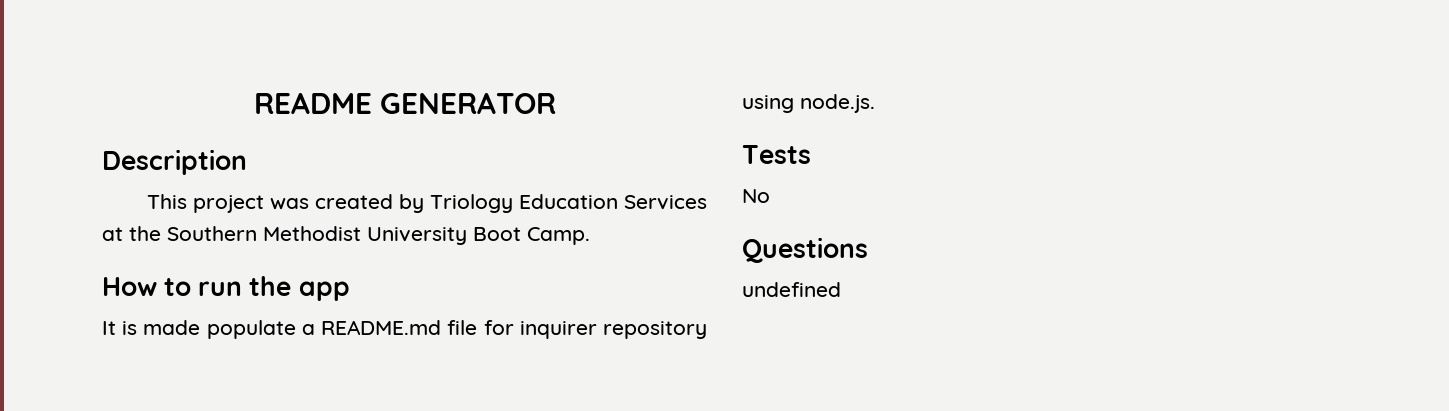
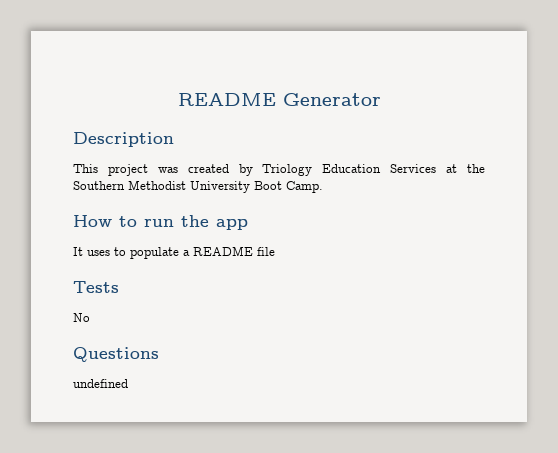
- README GENERATOR
+ README Generator
- It is made populate a README.md file for inquirer repository using node.js.
+ It uses to populate a README file

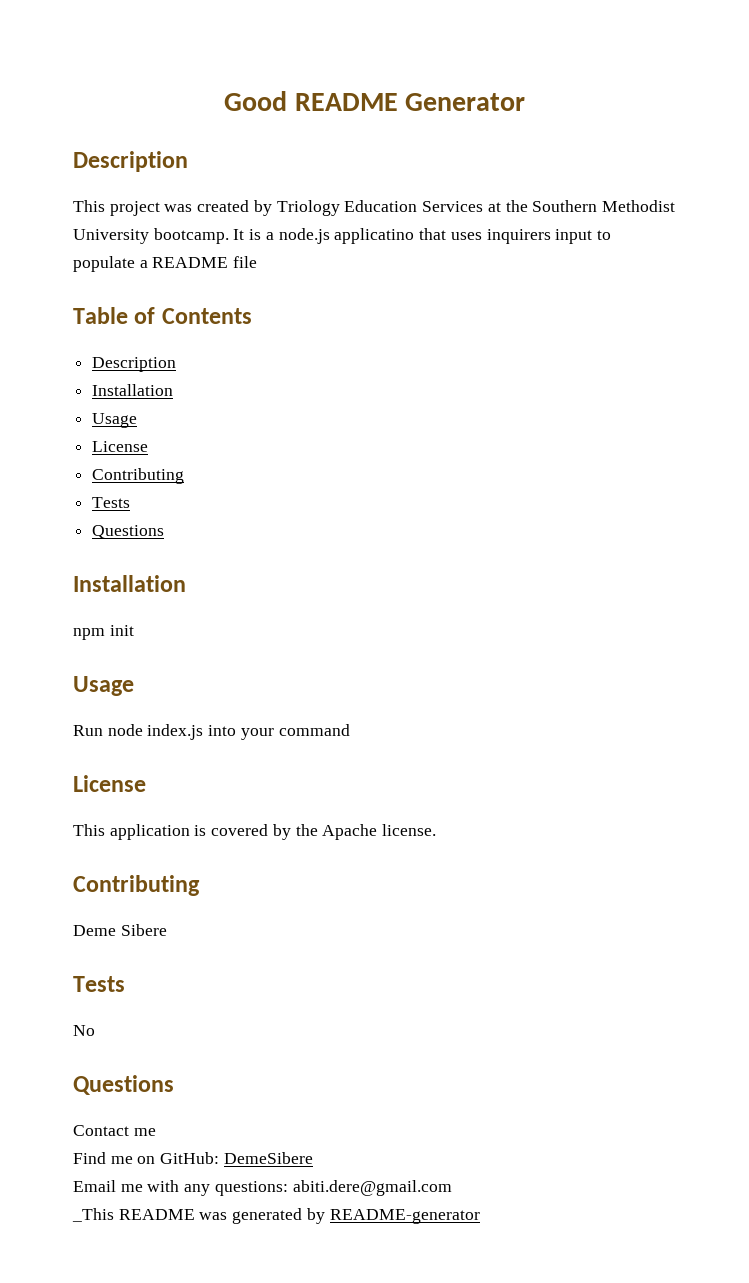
- README Generator
+ Good README Generator
- This project was created by Triology Education Services at the Southern Methodist University Boot Camp.
- How to run the app
- It uses to populate a README file
+ This project was created by Triology Education Services at the Southern Methodist University bootcamp. It is a node.js applicatino that uses inquirers input to populate a README file
+ Table of Contents
+ Description
+ Installation
+ Usage
+ License
+ Contributing
+ Tests
+ Questions
+ Installation
+ npm init
+ Usage
+ Run node index.js into your command
+ License
+ This application is covered by the Apache license.
+ Contributing
+ Deme Sibere
  Tests
  No
  Questions
- undefined
+ Contact me
+ Find me on GitHub: DemeSibere
+ Email me with any questions: abiti.dere@gmail.com
+ _This README was generated by README-generator

